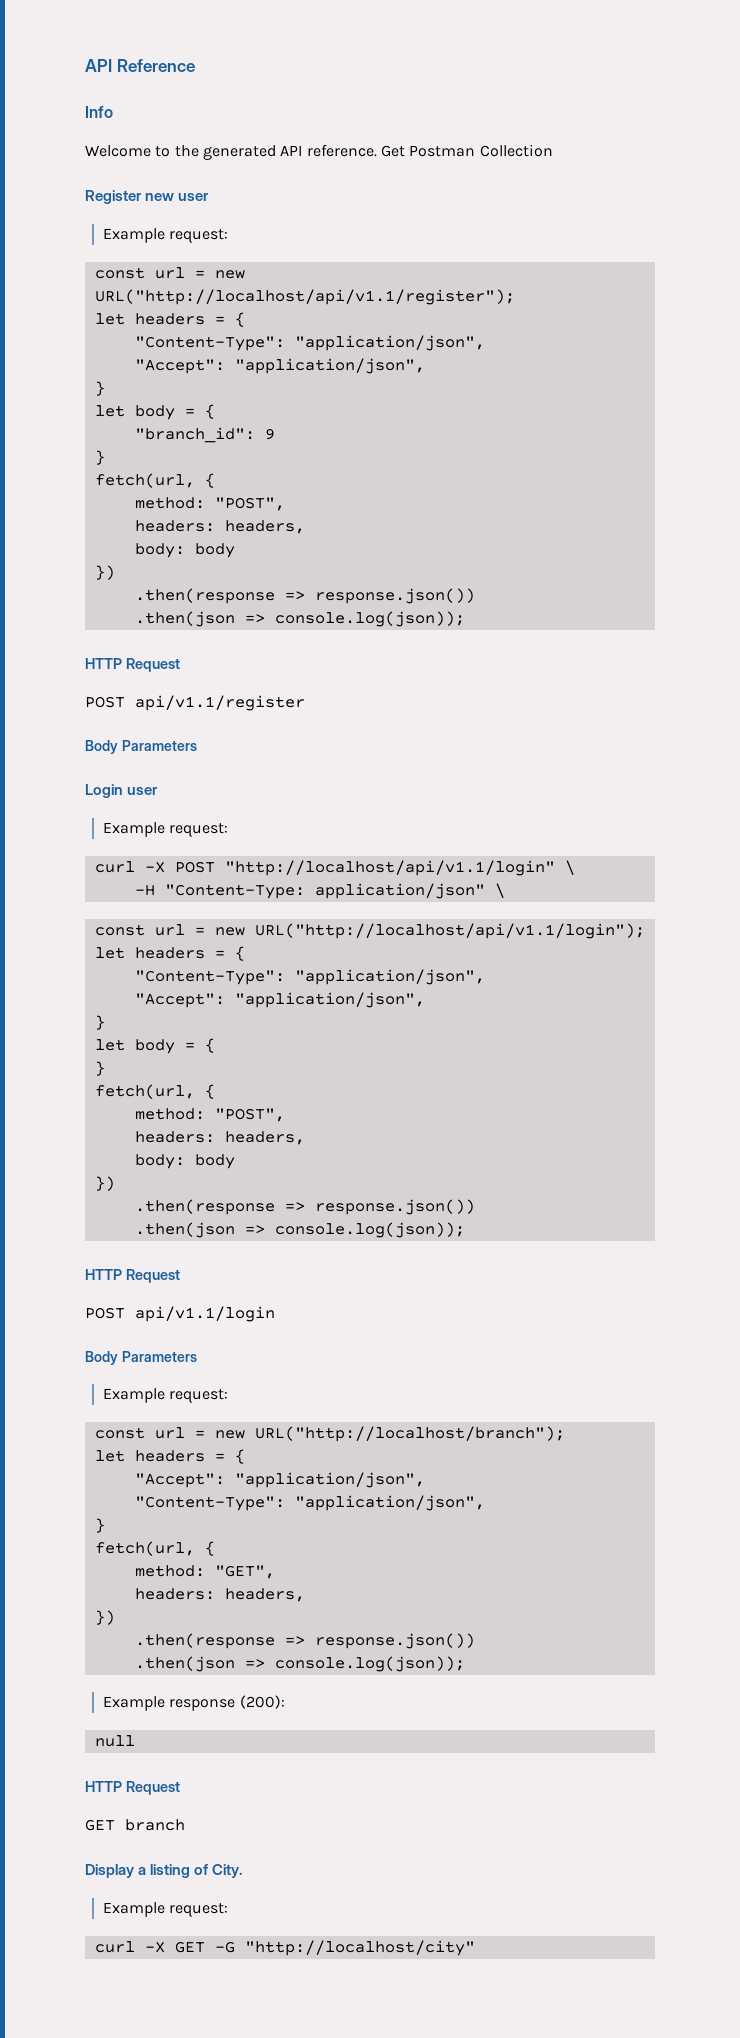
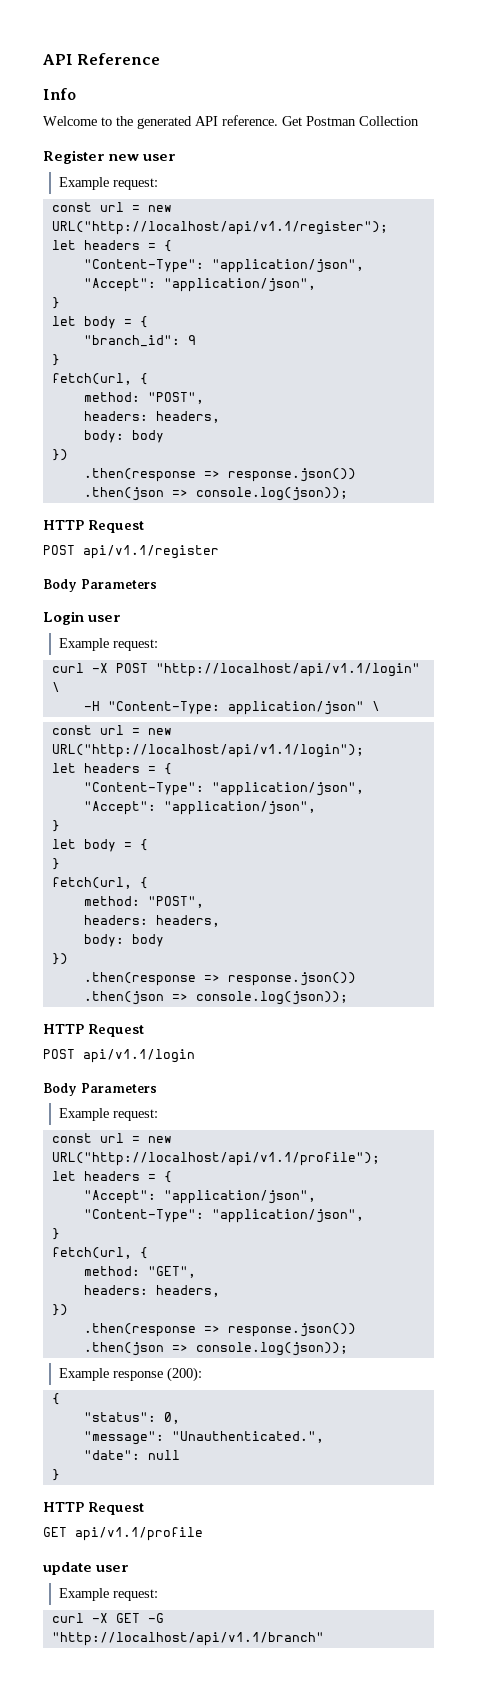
- const url = new URL("http://localhost/branch");
+ const url = new URL("http://localhost/api/v1.1/profile");
  Example response (200):
- null
+ {
+ "status": 0,
+ "message": "Unauthenticated.",
+ "date": null
+ }
- GET branch
- Display a listing of City.
+ GET api/v1.1/profile
+ update user
- curl -X GET -G "http://localhost/city"
+ curl -X GET -G "http://localhost/api/v1.1/branch"

